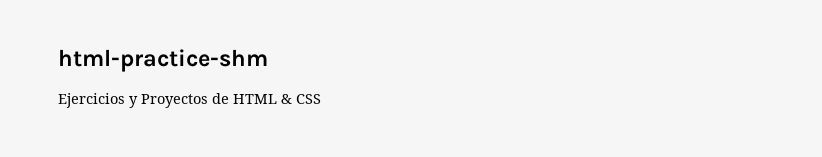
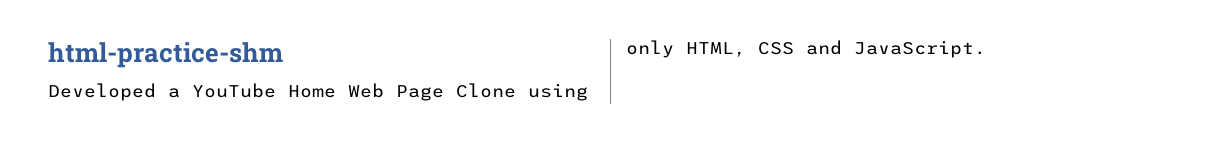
- Ejercicios y Proyectos de HTML & CSS
+ Developed a YouTube Home Web Page Clone using only HTML, CSS and JavaScript.

